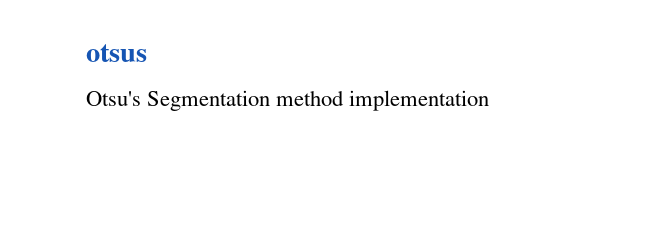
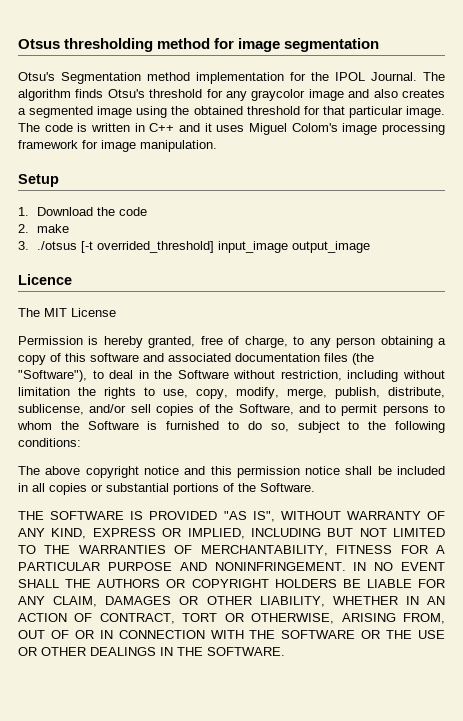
- otsus
- Otsu's Segmentation method implementation
+ Otsus thresholding method for image segmentation
+ Otsu's Segmentation method implementation for the IPOL Journal. The algorithm finds Otsu's threshold for any graycolor image and also creates a segmented image using the obtained threshold for that particular image. The code is written in C++ and it uses Miguel Colom's image processing framework for image manipulation.
+ Setup
+ 1. Download the code
+ 2. make
+ 3. ./otsus [-t overrided_threshold] input_image output_image
+ Licence
+ The MIT License
+ Permission is hereby granted, free of charge, to any person obtaining a copy of this software and associated documentation files (the "Software"), to deal in the Software without restriction, including without limitation the rights to use, copy, modify, merge, publish, distribute, sublicense, and/or sell copies of the Software, and to permit persons to whom the Software is furnished to do so, subject to the following conditions:
+ The above copyright notice and this permission notice shall be included in all copies or substantial portions of the Software.
+ THE SOFTWARE IS PROVIDED "AS IS", WITHOUT WARRANTY OF ANY KIND, EXPRESS OR IMPLIED, INCLUDING BUT NOT LIMITED TO THE WARRANTIES OF MERCHANTABILITY, FITNESS FOR A PARTICULAR PURPOSE AND NONINFRINGEMENT. IN NO EVENT SHALL THE AUTHORS OR COPYRIGHT HOLDERS BE LIABLE FOR ANY CLAIM, DAMAGES OR OTHER LIABILITY, WHETHER IN AN ACTION OF CONTRACT, TORT OR OTHERWISE, ARISING FROM, OUT OF OR IN CONNECTION WITH THE SOFTWARE OR THE USE OR OTHER DEALINGS IN THE SOFTWARE.

